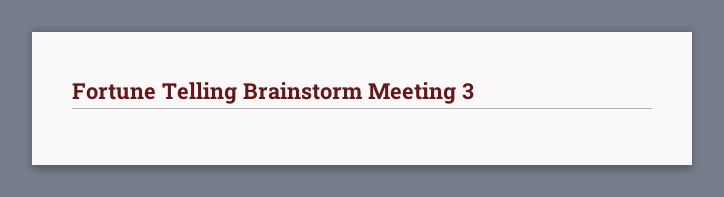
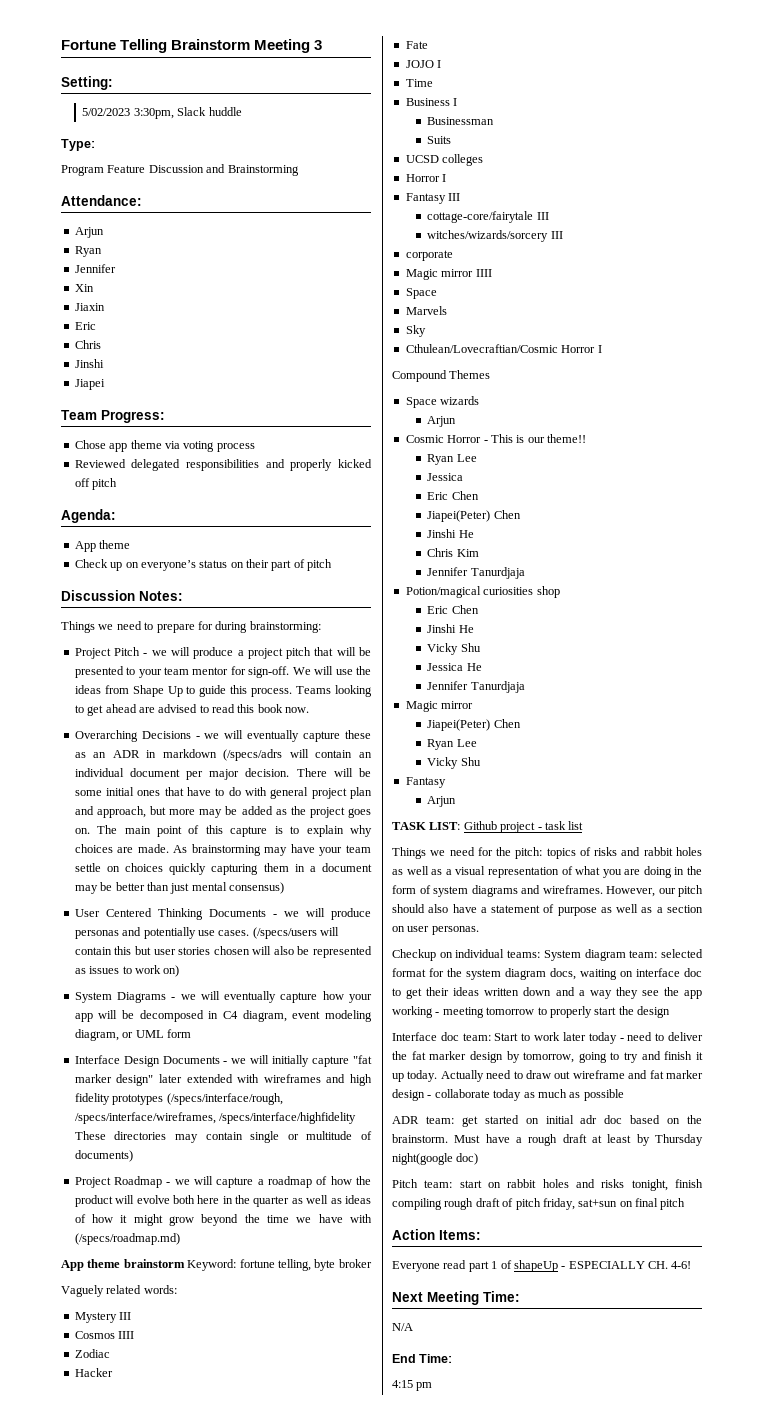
+ Setting:
+ 5/02/2023 3:30pm, Slack huddle
+ Type:
+ Program Feature Discussion and Brainstorming
+ Attendance:
+ Arjun
+ Ryan
+ Jennifer
+ Xin
+ Jiaxin
+ Eric
+ Chris
+ Jinshi
+ Jiapei
+ Team Progress:
+ Chose app theme via voting process
+ Reviewed delegated responsibilities and properly kicked off pitch
+ Agenda:
+ App theme
+ Check up on everyone’s status on their part of pitch
+ Discussion Notes:
+ Things we need to prepare for during brainstorming:
+ Project Pitch - we will produce a project pitch that will be presented to your team mentor for sign-off. We will use the ideas from Shape Up to guide this process. Teams looking to get ahead are advised to read this book now.
+ Overarching Decisions - we will eventually capture these as an ADR in markdown (/specs/adrs will contain an individual document per major decision. There will be some initial ones that have to do with general project plan and approach, but more may be added as the project goes on. The main point of this capture is to explain why choices are made. As brainstorming may have your team settle on choices quickly capturing them in a document may be better than just mental consensus)
+ User Centered Thinking Documents - we will produce personas and potentially use cases. (/specs/users will contain this but user stories chosen will also be represented as issues to work on)
+ System Diagrams - we will eventually capture how your app will be decomposed in C4 diagram, event modeling diagram, or UML form
+ Interface Design Documents - we will initially capture "fat marker design" later extended with wireframes and high fidelity prototypes (/specs/interface/rough, /specs/interface/wireframes, /specs/interface/highfidelity These directories may contain single or multitude of documents)
+ Project Roadmap - we will capture a roadmap of how the product will evolve both here in the quarter as well as ideas of how it might grow beyond the time we have with (/specs/roadmap.md)
+ App theme brainstorm Keyword: fortune telling, byte broker
+ Vaguely related words:
+ Mystery III
+ Cosmos IIII
+ Zodiac
+ Hacker
+ Fate
+ JOJO I
+ Time
+ Business I
+ Businessman
+ Suits
+ UCSD colleges
+ Horror I
+ Fantasy III
+ cottage-core/fairytale III
+ witches/wizards/sorcery III
+ corporate
+ Magic mirror IIII
+ Space
+ Marvels
+ Sky
+ Cthulean/Lovecraftian/Cosmic Horror I
+ Compound Themes
+ Space wizards
+ Arjun
+ Cosmic Horror - This is our theme!!
+ Ryan Lee
+ Jessica
+ Eric Chen
+ Jiapei(Peter) Chen
+ Jinshi He
+ Chris Kim
+ Jennifer Tanurdjaja
+ Potion/magical curiosities shop
+ Eric Chen
+ Jinshi He
+ Vicky Shu
+ Jessica He
+ Jennifer Tanurdjaja
+ Magic mirror
+ Jiapei(Peter) Chen
+ Ryan Lee
+ Vicky Shu
+ Fantasy
+ Arjun
+ TASK LIST: Github project - task list
+ Things we need for the pitch: topics of risks and rabbit holes as well as a visual representation of what you are doing in the form of system diagrams and wireframes. However, our pitch should also have a statement of purpose as well as a section on user personas.
+ Checkup on individual teams: System diagram team: selected format for the system diagram docs, waiting on interface doc to get their ideas written down and a way they see the app working - meeting tomorrow to properly start the design
+ Interface doc team: Start to work later today - need to deliver the fat marker design by tomorrow, going to try and finish it up today. Actually need to draw out wireframe and fat marker design - collaborate today as much as possible
+ ADR team: get started on initial adr doc based on the brainstorm. Must have a rough draft at least by Thursday night(google doc)
+ Pitch team: start on rabbit holes and risks tonight, finish compiling rough draft of pitch friday, sat+sun on final pitch
+ Action Items:
+ Everyone read part 1 of shapeUp - ESPECIALLY CH. 4-6!
+ Next Meeting Time:
+ N/A
+ End Time:
+ 4:15 pm

